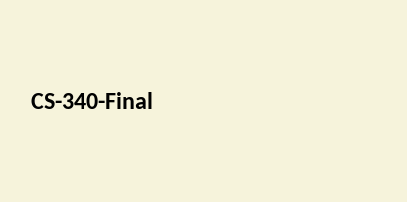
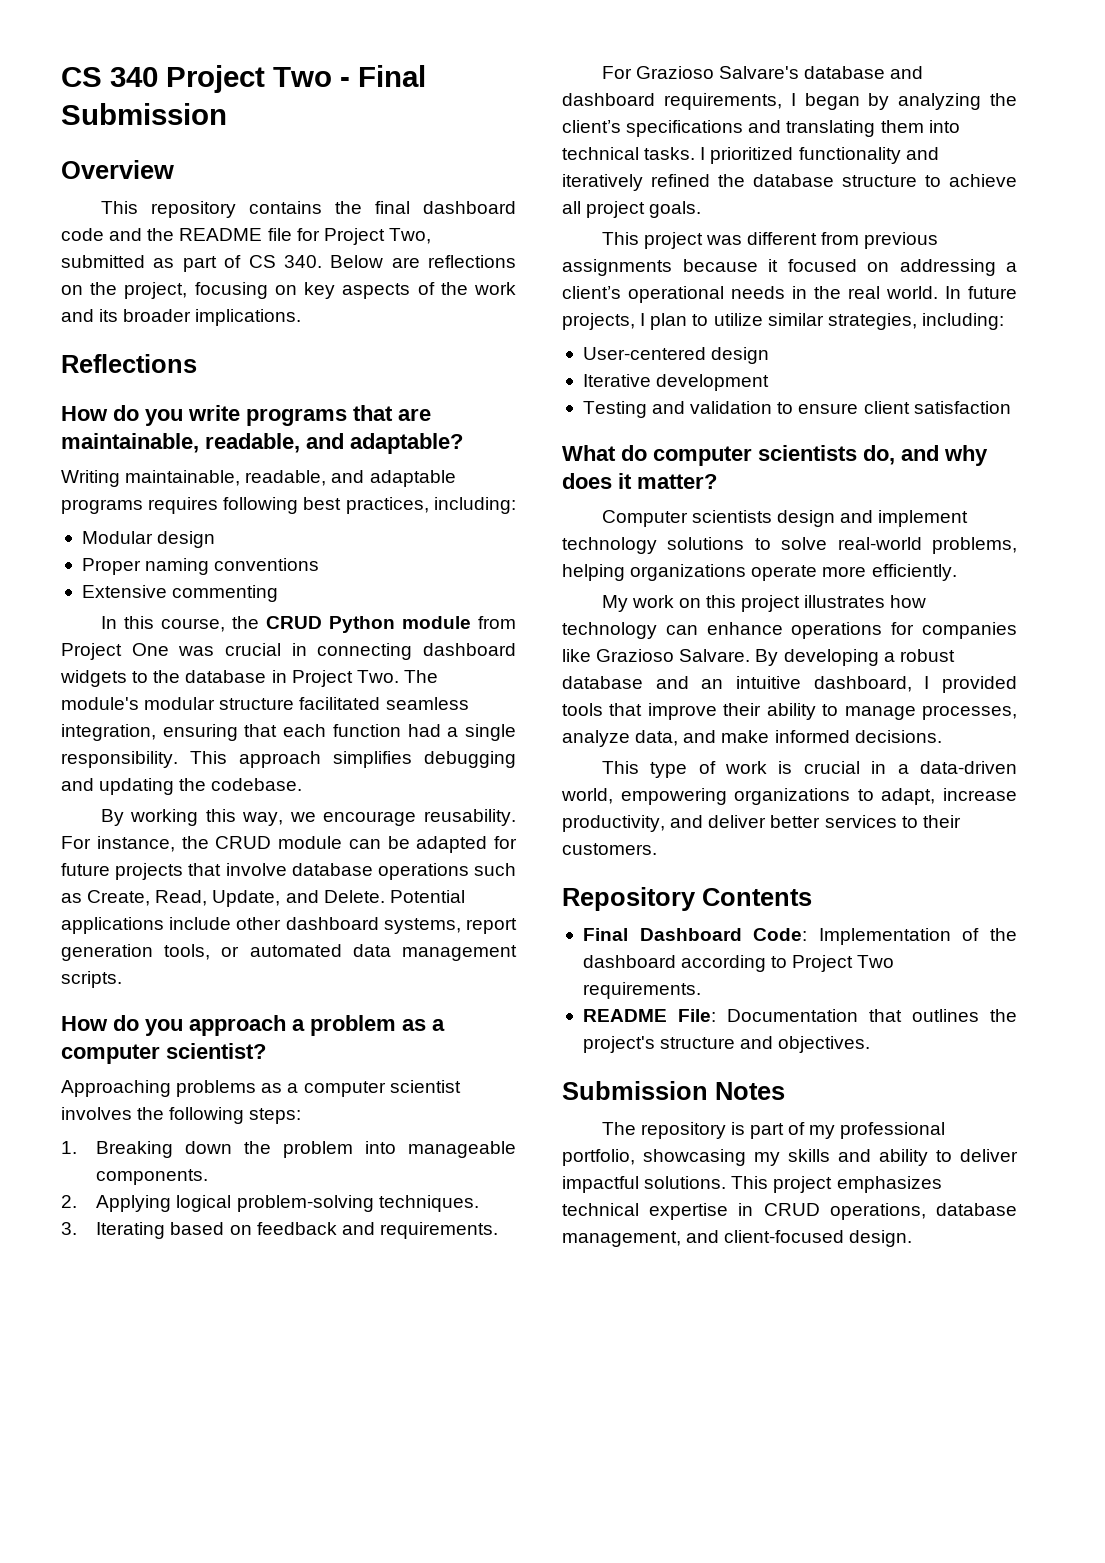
- CS-340-Final
+ CS 340 Project Two - Final Submission
+ Overview
+ This repository contains the final dashboard code and the README file for Project Two, submitted as part of CS 340. Below are reflections on the project, focusing on key aspects of the work and its broader implications.
+ Reflections
+ How do you write programs that are maintainable, readable, and adaptable?
+ Writing maintainable, readable, and adaptable programs requires following best practices, including:
+ Modular design
+ Proper naming conventions
+ Extensive commenting
+ In this course, the CRUD Python module from Project One was crucial in connecting dashboard widgets to the database in Project Two. The module's modular structure facilitated seamless integration, ensuring that each function had a single responsibility. This approach simplifies debugging and updating the codebase.
+ By working this way, we encourage reusability. For instance, the CRUD module can be adapted for future projects that involve database operations such as Create, Read, Update, and Delete. Potential applications include other dashboard systems, report generation tools, or automated data management scripts.
+ How do you approach a problem as a computer scientist?
+ Approaching problems as a computer scientist involves the following steps:
+ 1. Breaking down the problem into manageable components.
+ 2. Applying logical problem-solving techniques.
+ 3. Iterating based on feedback and requirements.
+ For Grazioso Salvare's database and dashboard requirements, I began by analyzing the client’s specifications and translating them into technical tasks. I prioritized functionality and iteratively refined the database structure to achieve all project goals.
+ This project was different from previous assignments because it focused on addressing a client’s operational needs in the real world. In future projects, I plan to utilize similar strategies, including:
+ User-centered design
+ Iterative development
+ Testing and validation to ensure client satisfaction
+ What do computer scientists do, and why does it matter?
+ Computer scientists design and implement technology solutions to solve real-world problems, helping organizations operate more efficiently.
+ My work on this project illustrates how technology can enhance operations for companies like Grazioso Salvare. By developing a robust database and an intuitive dashboard, I provided tools that improve their ability to manage processes, analyze data, and make informed decisions.
+ This type of work is crucial in a data-driven world, empowering organizations to adapt, increase productivity, and deliver better services to their customers.
+ Repository Contents
+ Final Dashboard Code: Implementation of the dashboard according to Project Two requirements.
+ README File: Documentation that outlines the project's structure and objectives.
+ Submission Notes
+ The repository is part of my professional portfolio, showcasing my skills and ability to deliver impactful solutions. This project emphasizes technical expertise in CRUD operations, database management, and client-focused design.

